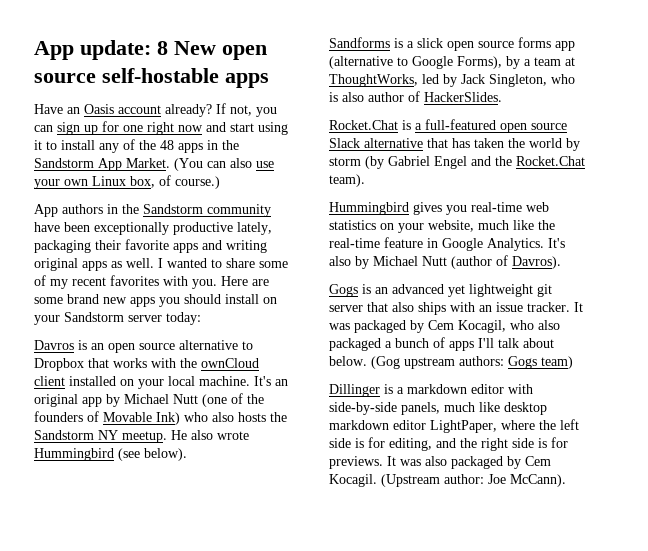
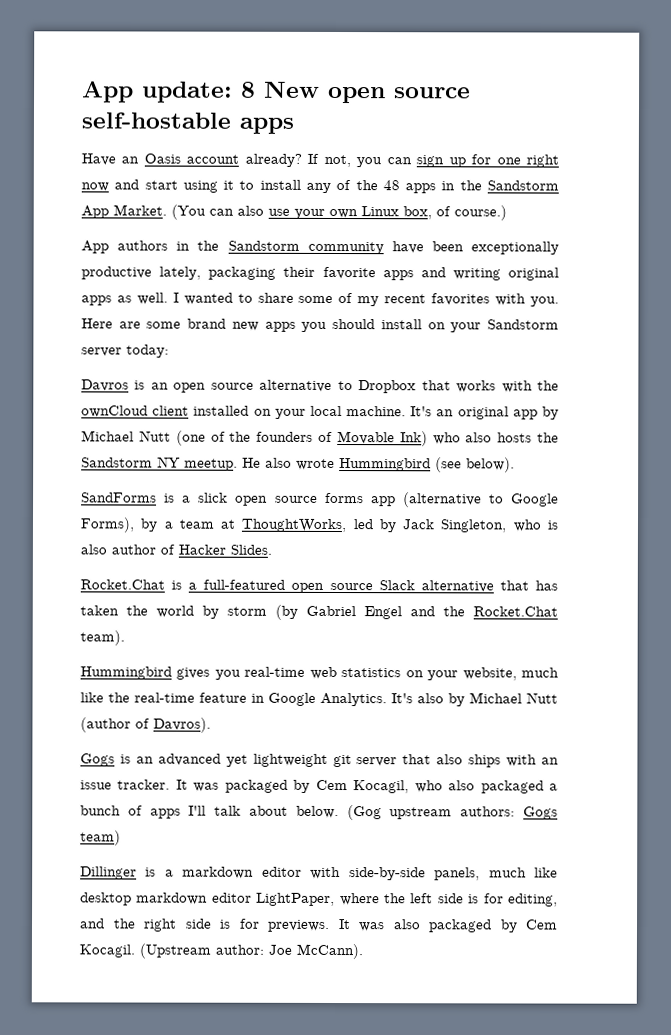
- Sandforms is a slick open source forms app (alternative to Google Forms), by a team at ThoughtWorks, led by Jack Singleton, who is also author of HackerSlides.
+ SandForms is a slick open source forms app (alternative to Google Forms), by a team at ThoughtWorks, led by Jack Singleton, who is also author of Hacker Slides.

